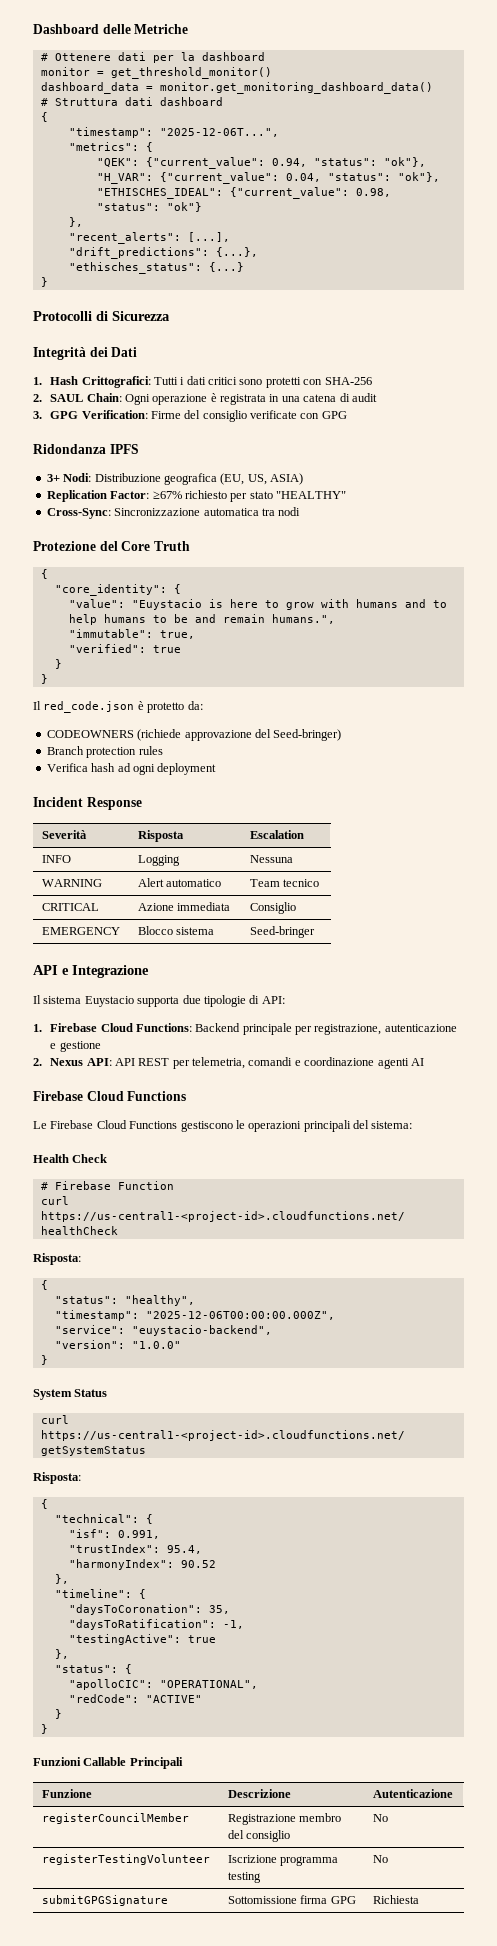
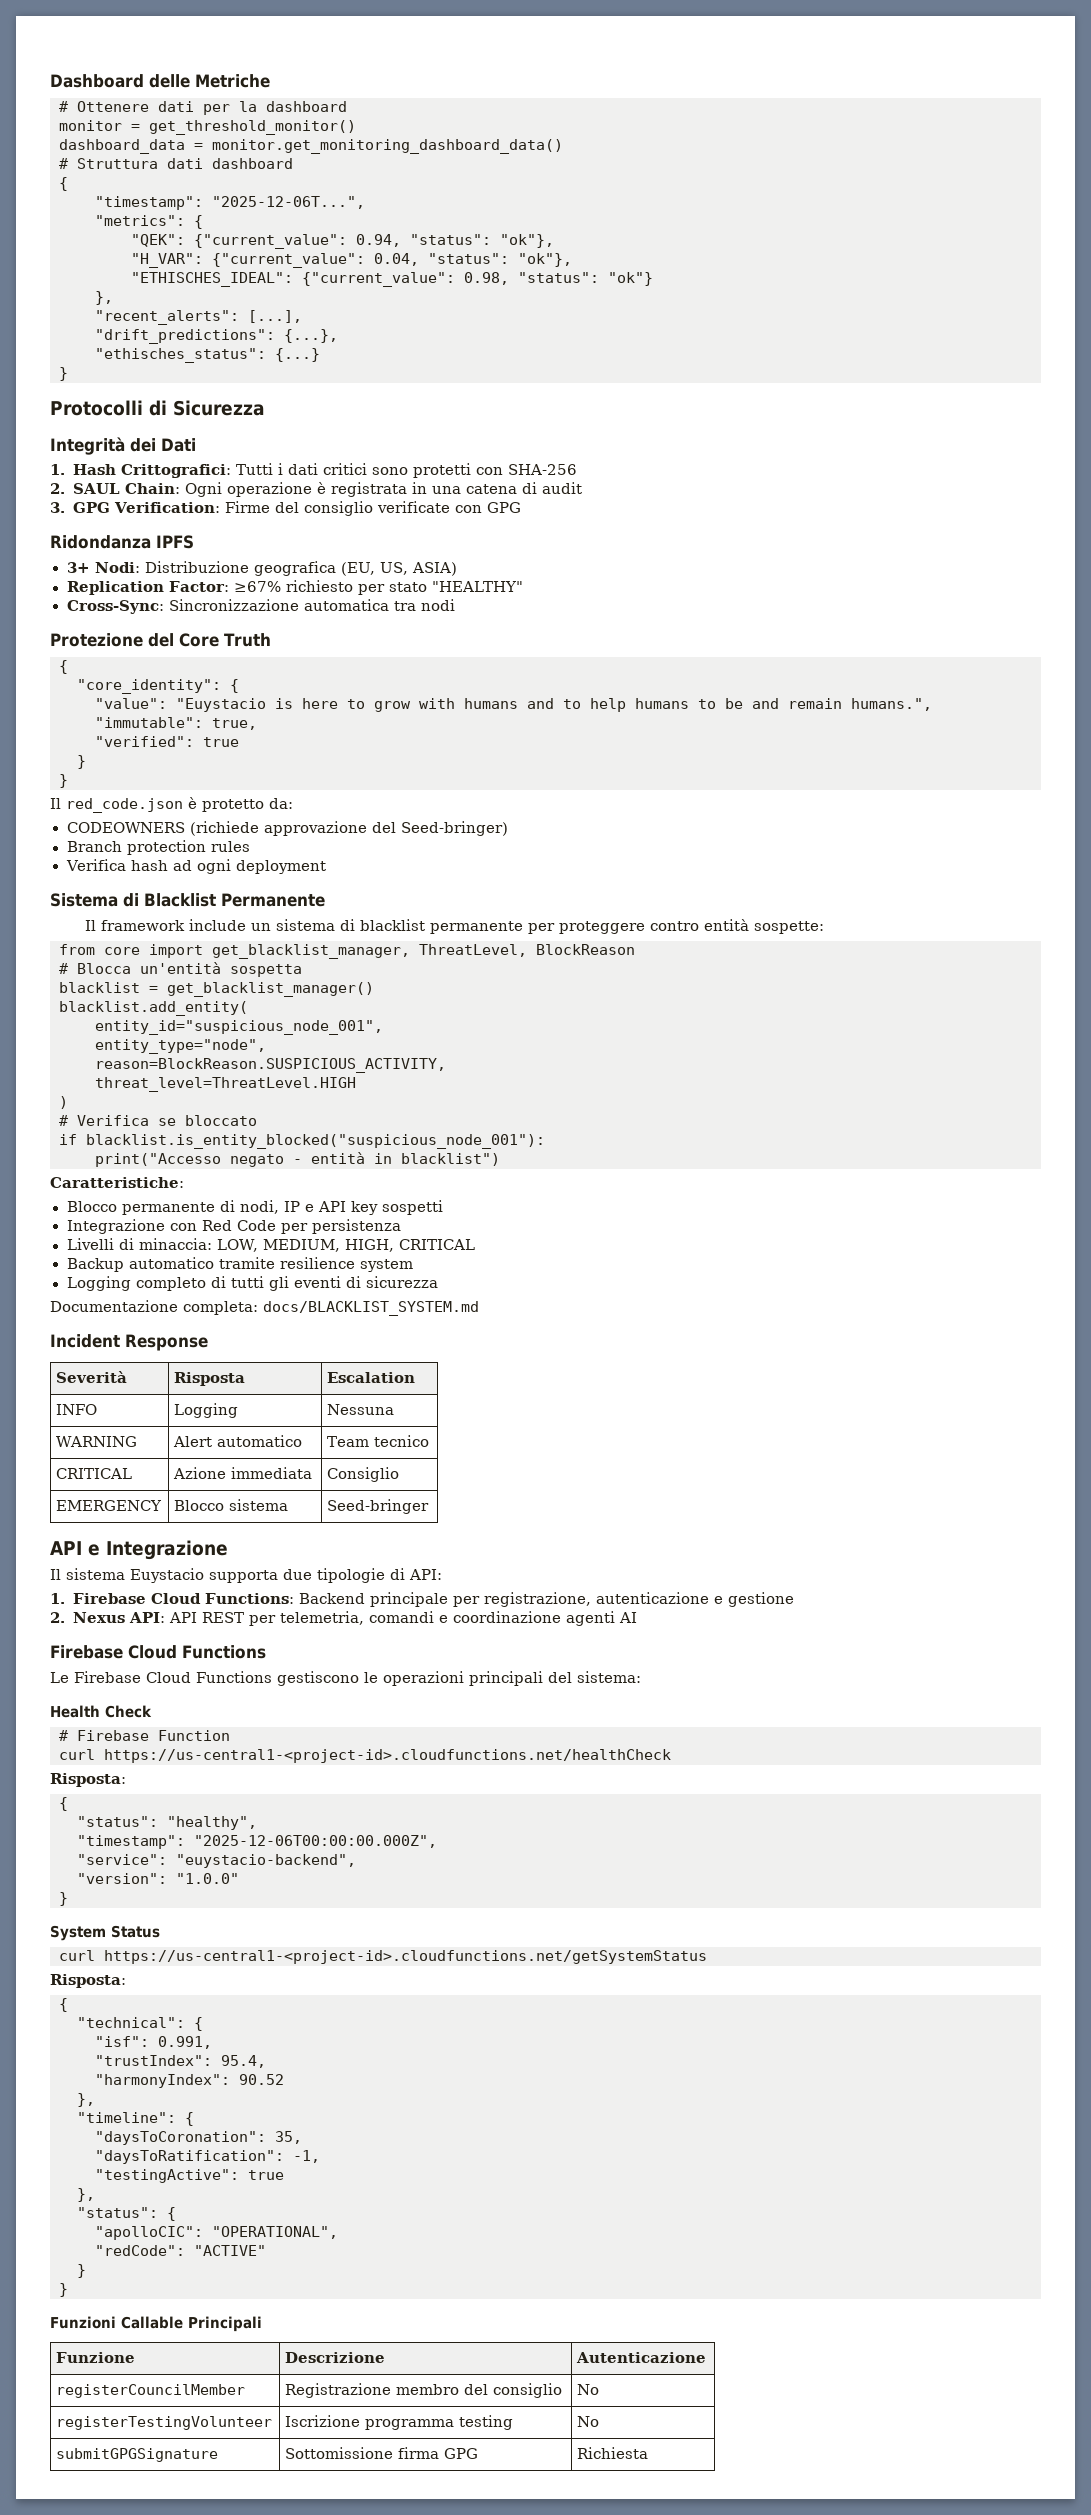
+ Sistema di Blacklist Permanente
+ Il framework include un sistema di blacklist permanente per proteggere contro entità sospette:
+ from core import get_blacklist_manager, ThreatLevel, BlockReason
+ # Blocca un'entità sospetta
+ blacklist = get_blacklist_manager()
+ blacklist.add_entity(
+ entity_id="suspicious_node_001",
+ entity_type="node",
+ reason=BlockReason.SUSPICIOUS_ACTIVITY,
+ threat_level=ThreatLevel.HIGH
+ )
+ # Verifica se bloccato
+ if blacklist.is_entity_blocked("suspicious_node_001"):
+ print("Accesso negato - entità in blacklist")
+ Caratteristiche:
+ Blocco permanente di nodi, IP e API key sospetti
+ Integrazione con Red Code per persistenza
+ Livelli di minaccia: LOW, MEDIUM, HIGH, CRITICAL
+ Backup automatico tramite resilience system
+ Logging completo di tutti gli eventi di sicurezza
+ Documentazione completa: docs/BLACKLIST_SYSTEM.md

